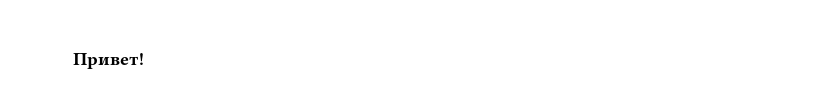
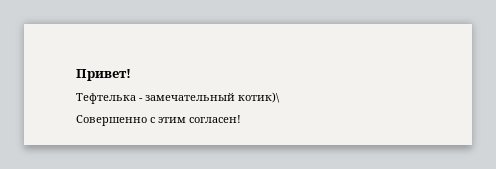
+ Тефтелька - замечательный котик)\
+ Совершенно с этим согласен!

